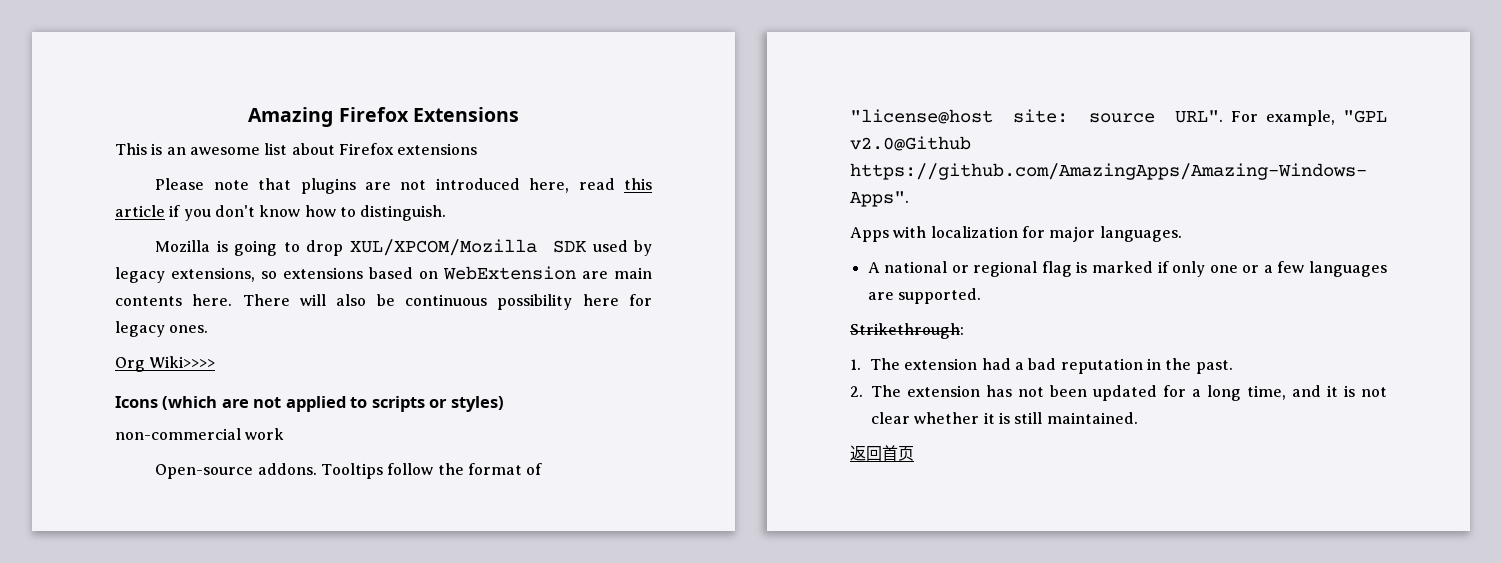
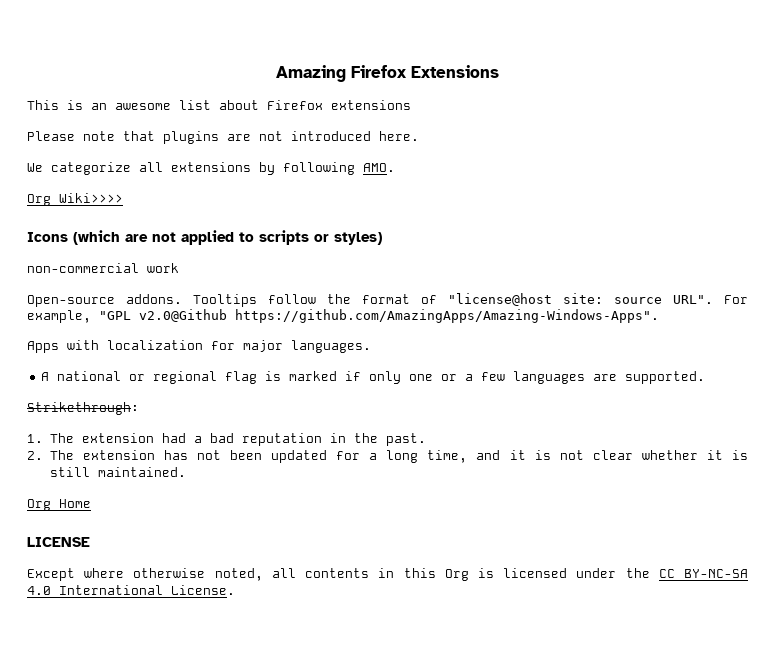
- Please note that plugins are not introduced here, read this article if you don't know how to distinguish.
- Mozilla is going to drop XUL/XPCOM/Mozilla SDK used by legacy extensions, so extensions based on WebExtension are main contents here. There will also be continuous possibility here for legacy ones.
+ Please note that plugins are not introduced here.
+ We categorize all extensions by following AMO.
- 返回首页
+ Org Home
+ LICENSE
+ Except where otherwise noted, all contents in this Org is licensed under the CC BY-NC-SA 4.0 International License.

